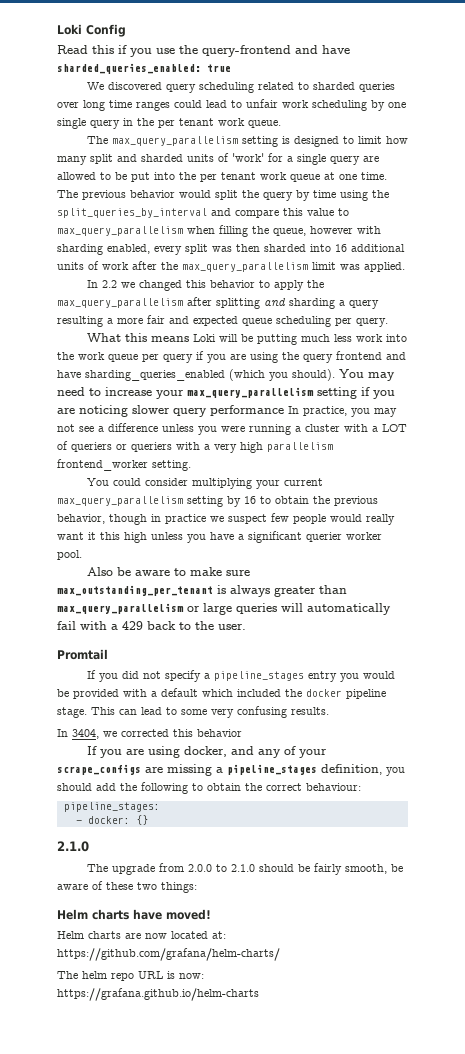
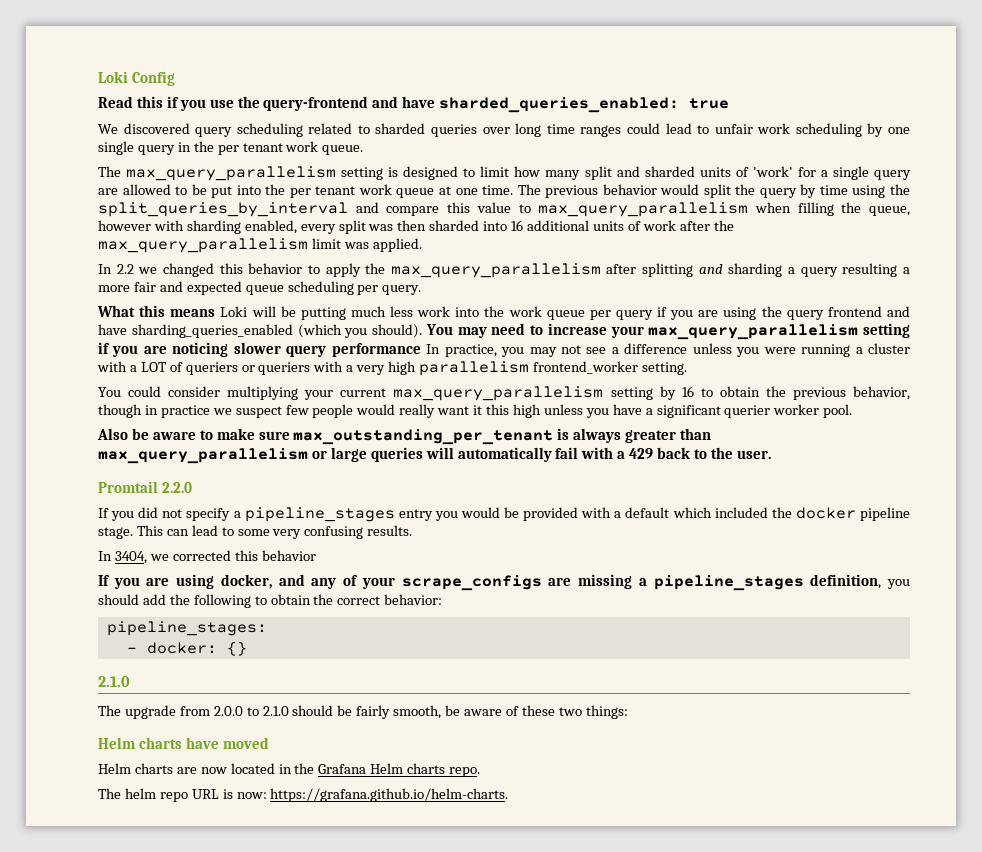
- Promtail
+ Promtail 2.2.0
- If you are using docker, and any of your scrape_configs are missing a pipeline_stages definition, you should add the following to obtain the correct behaviour:
+ If you are using docker, and any of your scrape_configs are missing a pipeline_stages definition, you should add the following to obtain the correct behavior:
- Helm charts have moved!
+ Helm charts have moved
- Helm charts are now located at: https://github.com/grafana/helm-charts/
+ Helm charts are now located in the Grafana Helm charts repo.
- The helm repo URL is now: https://grafana.github.io/helm-charts
+ The helm repo URL is now: https://grafana.github.io/helm-charts.

